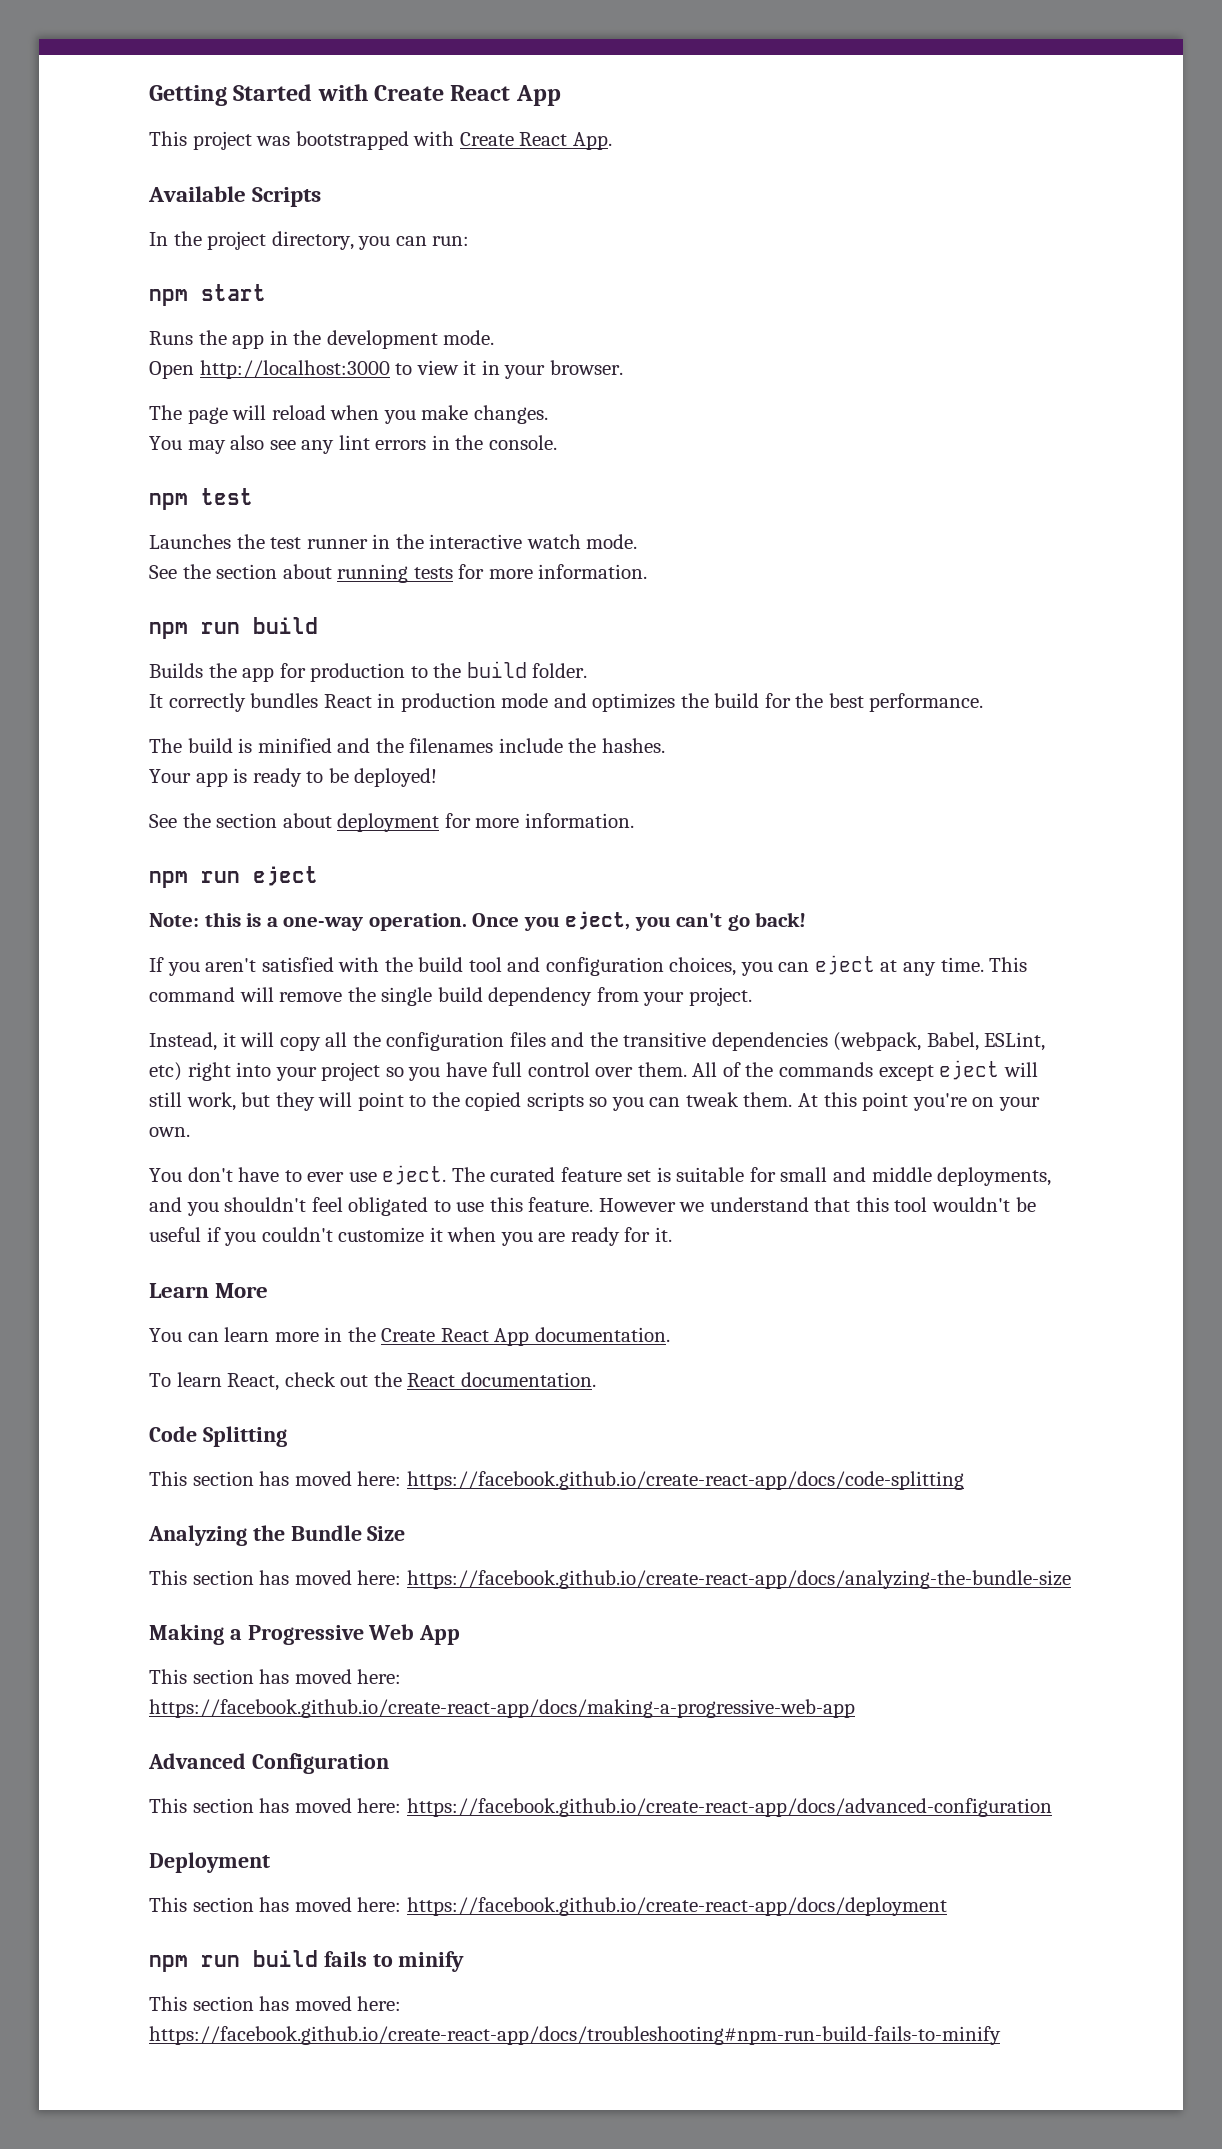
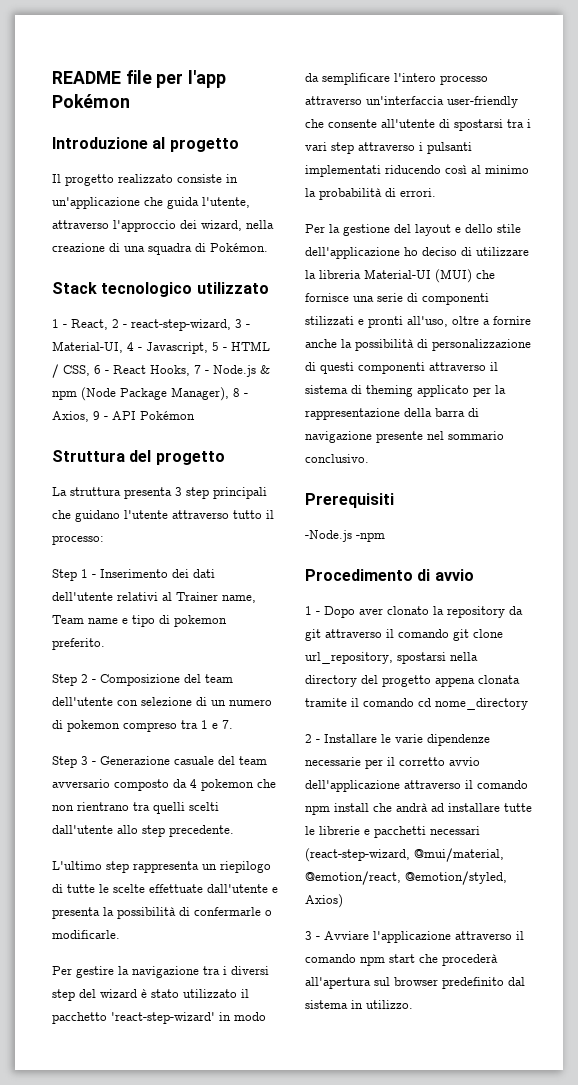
- Getting Started with Create React App
- This project was bootstrapped with Create React App.
- Available Scripts
- In the project directory, you can run:
- npm start
- Runs the app in the development mode.
- Open http://localhost:3000 to view it in your browser.
- The page will reload when you make changes.
- You may also see any lint errors in the console.
- npm test
- Launches the test runner in the interactive watch mode.
- See the section about running tests for more information.
- npm run build
- Builds the app for production to the build folder.
- It correctly bundles React in production mode and optimizes the build for the best performance.
- The build is minified and the filenames include the hashes.
- Your app is ready to be deployed!
- See the section about deployment for more information.
- npm run eject
- Note: this is a one-way operation. Once you eject, you can't go back!
- If you aren't satisfied with the build tool and configuration choices, you can eject at any time. This command will remove the single build dependency from your project.
- Instead, it will copy all the configuration files and the transitive dependencies (webpack, Babel, ESLint, etc) right into your project so you have full control over them. All of the commands except eject will still work, but they will point to the copied scripts so you can tweak them. At this point you're on your own.
- You don't have to ever use eject. The curated feature set is suitable for small and middle deployments, and you shouldn't feel obligated to use this feature. However we understand that this tool wouldn't be useful if you couldn't customize it when you are ready for it.
- Learn More
- You can learn more in the Create React App documentation.
- To learn React, check out the React documentation.
- Code Splitting
- This section has moved here: https://facebook.github.io/create-react-app/docs/code-splitting
- Analyzing the Bundle Size
- This section has moved here: https://facebook.github.io/create-react-app/docs/analyzing-the-bundle-size
- Making a Progressive Web App
- This section has moved here: https://facebook.github.io/create-react-app/docs/making-a-progressive-web-app
- Advanced Configuration
- This section has moved here: https://facebook.github.io/create-react-app/docs/advanced-configuration
- Deployment
- This section has moved here: https://facebook.github.io/create-react-app/docs/deployment
- npm run build fails to minify
- This section has moved here: https://facebook.github.io/create-react-app/docs/troubleshooting#npm-run-build-fails-to-minify
+ README file per l'app Pokémon
+ Introduzione al progetto
+ Il progetto realizzato consiste in un'applicazione che guida l'utente, attraverso l'approccio dei wizard, nella creazione di una squadra di Pokémon.
+ Stack tecnologico utilizzato
+ 1 - React, 2 - react-step-wizard, 3 - Material-UI, 4 - Javascript, 5 - HTML / CSS, 6 - React Hooks, 7 - Node.js & npm (Node Package Manager), 8 - Axios, 9 - API Pokémon
+ Struttura del progetto
+ La struttura presenta 3 step principali che guidano l'utente attraverso tutto il processo:
+ Step 1 - Inserimento dei dati dell'utente relativi al Trainer name, Team name e tipo di pokemon preferito.
+ Step 2 - Composizione del team dell'utente con selezione di un numero di pokemon compreso tra 1 e 7.
+ Step 3 - Generazione casuale del team avversario composto da 4 pokemon che non rientrano tra quelli scelti dall'utente allo step precedente.
+ L'ultimo step rappresenta un riepilogo di tutte le scelte effettuate dall'utente e presenta la possibilità di confermarle o modificarle.
+ Per gestire la navigazione tra i diversi step del wizard è stato utilizzato il pacchetto 'react-step-wizard' in modo da semplificare l'intero processo attraverso un'interfaccia user-friendly che consente all'utente di spostarsi tra i vari step attraverso i pulsanti implementati riducendo così al minimo la probabilità di errori.
+ Per la gestione del layout e dello stile dell'applicazione ho deciso di utilizzare la libreria Material-UI (MUI) che fornisce una serie di componenti stilizzati e pronti all'uso, oltre a fornire anche la possibilità di personalizzazione di questi componenti attraverso il sistema di theming applicato per la rappresentazione della barra di navigazione presente nel sommario conclusivo.
+ Prerequisiti
+ -Node.js -npm
+ Procedimento di avvio
+ 1 - Dopo aver clonato la repository da git attraverso il comando git clone url_repository, spostarsi nella directory del progetto appena clonata tramite il comando cd nome_directory
+ 2 - Installare le varie dipendenze necessarie per il corretto avvio dell'applicazione attraverso il comando npm install che andrà ad installare tutte le librerie e pacchetti necessari (react-step-wizard, @mui/material, @emotion/react, @emotion/styled, Axios)
+ 3 - Avviare l'applicazione attraverso il comando npm start che procederà all'apertura sul browser predefinito dal sistema in utilizzo.

